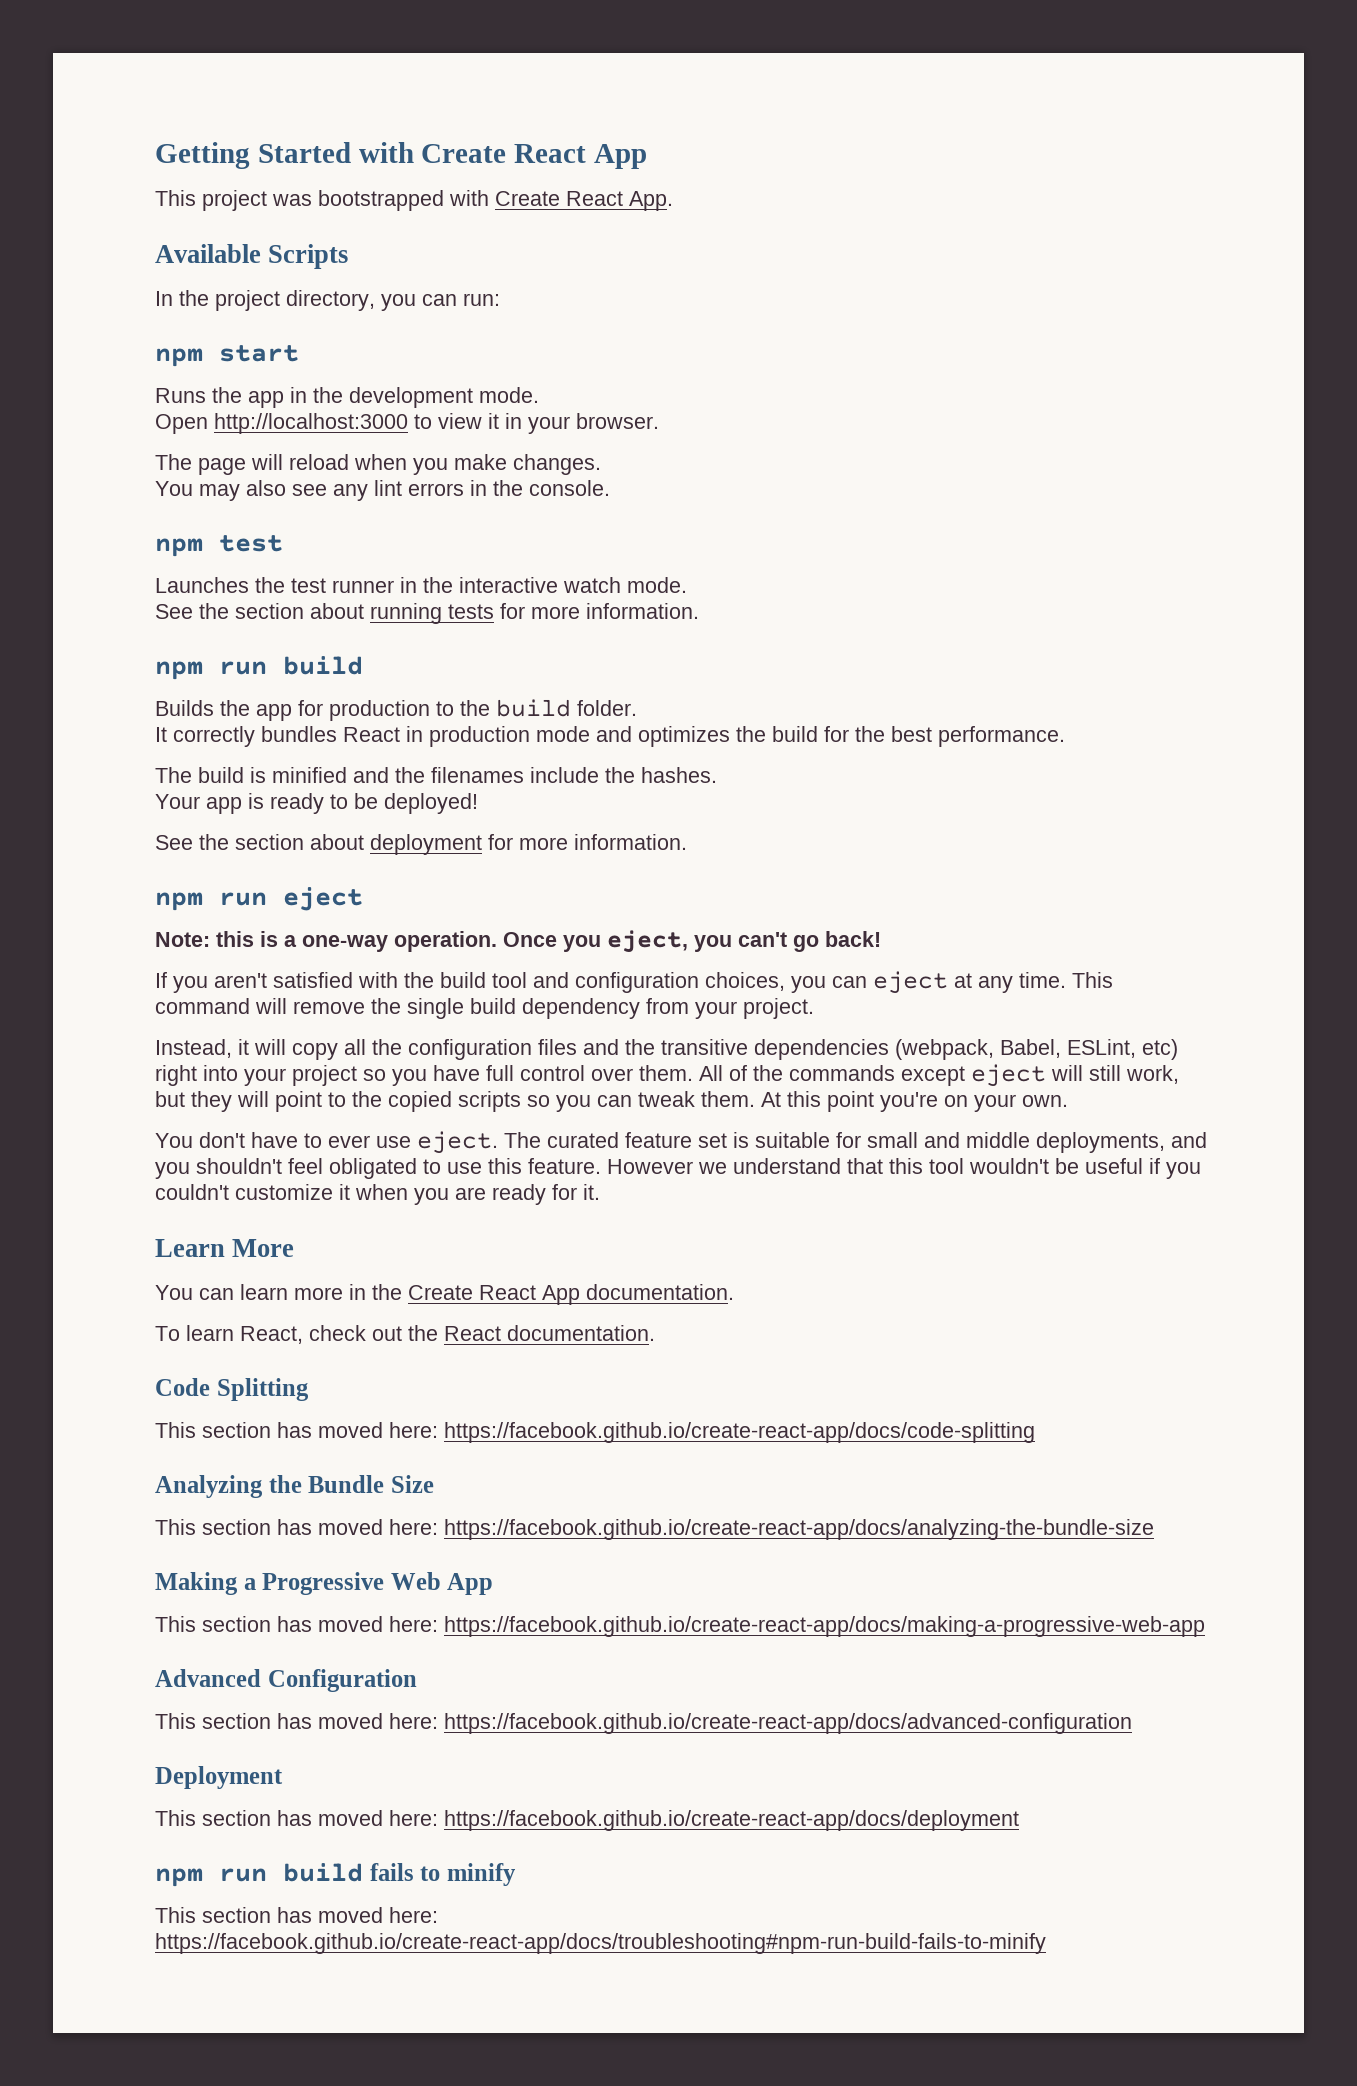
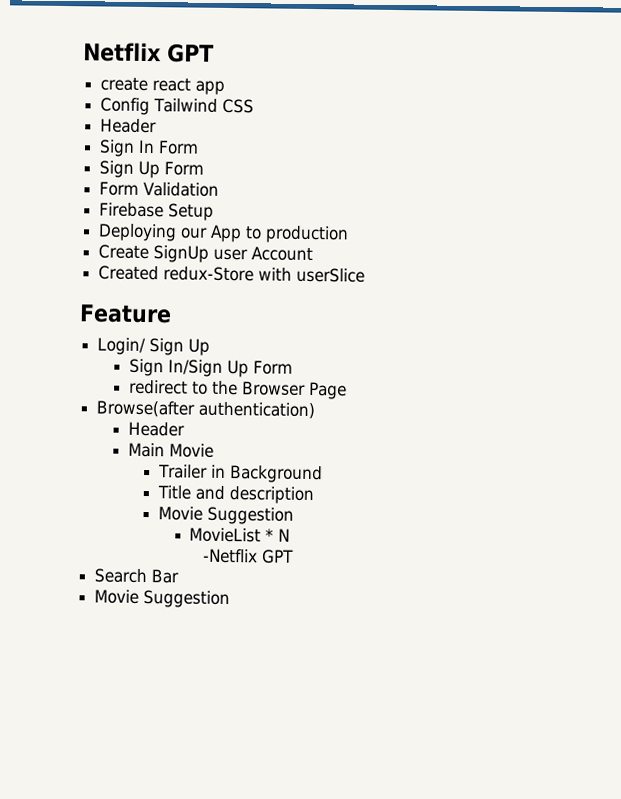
- Getting Started with Create React App
- This project was bootstrapped with Create React App.
- Available Scripts
- In the project directory, you can run:
- npm start
- Runs the app in the development mode.
- Open http://localhost:3000 to view it in your browser.
- The page will reload when you make changes.
- You may also see any lint errors in the console.
- npm test
- Launches the test runner in the interactive watch mode.
- See the section about running tests for more information.
- npm run build
- Builds the app for production to the build folder.
- It correctly bundles React in production mode and optimizes the build for the best performance.
- The build is minified and the filenames include the hashes.
- Your app is ready to be deployed!
- See the section about deployment for more information.
- npm run eject
- Note: this is a one-way operation. Once you eject, you can't go back!
- If you aren't satisfied with the build tool and configuration choices, you can eject at any time. This command will remove the single build dependency from your project.
- Instead, it will copy all the configuration files and the transitive dependencies (webpack, Babel, ESLint, etc) right into your project so you have full control over them. All of the commands except eject will still work, but they will point to the copied scripts so you can tweak them. At this point you're on your own.
- You don't have to ever use eject. The curated feature set is suitable for small and middle deployments, and you shouldn't feel obligated to use this feature. However we understand that this tool wouldn't be useful if you couldn't customize it when you are ready for it.
- Learn More
- You can learn more in the Create React App documentation.
- To learn React, check out the React documentation.
- Code Splitting
- This section has moved here: https://facebook.github.io/create-react-app/docs/code-splitting
- Analyzing the Bundle Size
- This section has moved here: https://facebook.github.io/create-react-app/docs/analyzing-the-bundle-size
- Making a Progressive Web App
- This section has moved here: https://facebook.github.io/create-react-app/docs/making-a-progressive-web-app
- Advanced Configuration
- This section has moved here: https://facebook.github.io/create-react-app/docs/advanced-configuration
- Deployment
- This section has moved here: https://facebook.github.io/create-react-app/docs/deployment
- npm run build fails to minify
- This section has moved here: https://facebook.github.io/create-react-app/docs/troubleshooting#npm-run-build-fails-to-minify
+ Netflix GPT
+ create react app
+ Config Tailwind CSS
+ Header
+ Sign In Form
+ Sign Up Form
+ Form Validation
+ Firebase Setup
+ Deploying our App to production
+ Create SignUp user Account
+ Created redux-Store with userSlice
+ Feature
+ Login/ Sign Up
+ Sign In/Sign Up Form
+ redirect to the Browser Page
+ Browse(after authentication)
+ Header
+ Main Movie
+ Trailer in Background
+ Title and description
+ Movie Suggestion
+ MovieList * N
+ -Netflix GPT
+ Search Bar
+ Movie Suggestion

